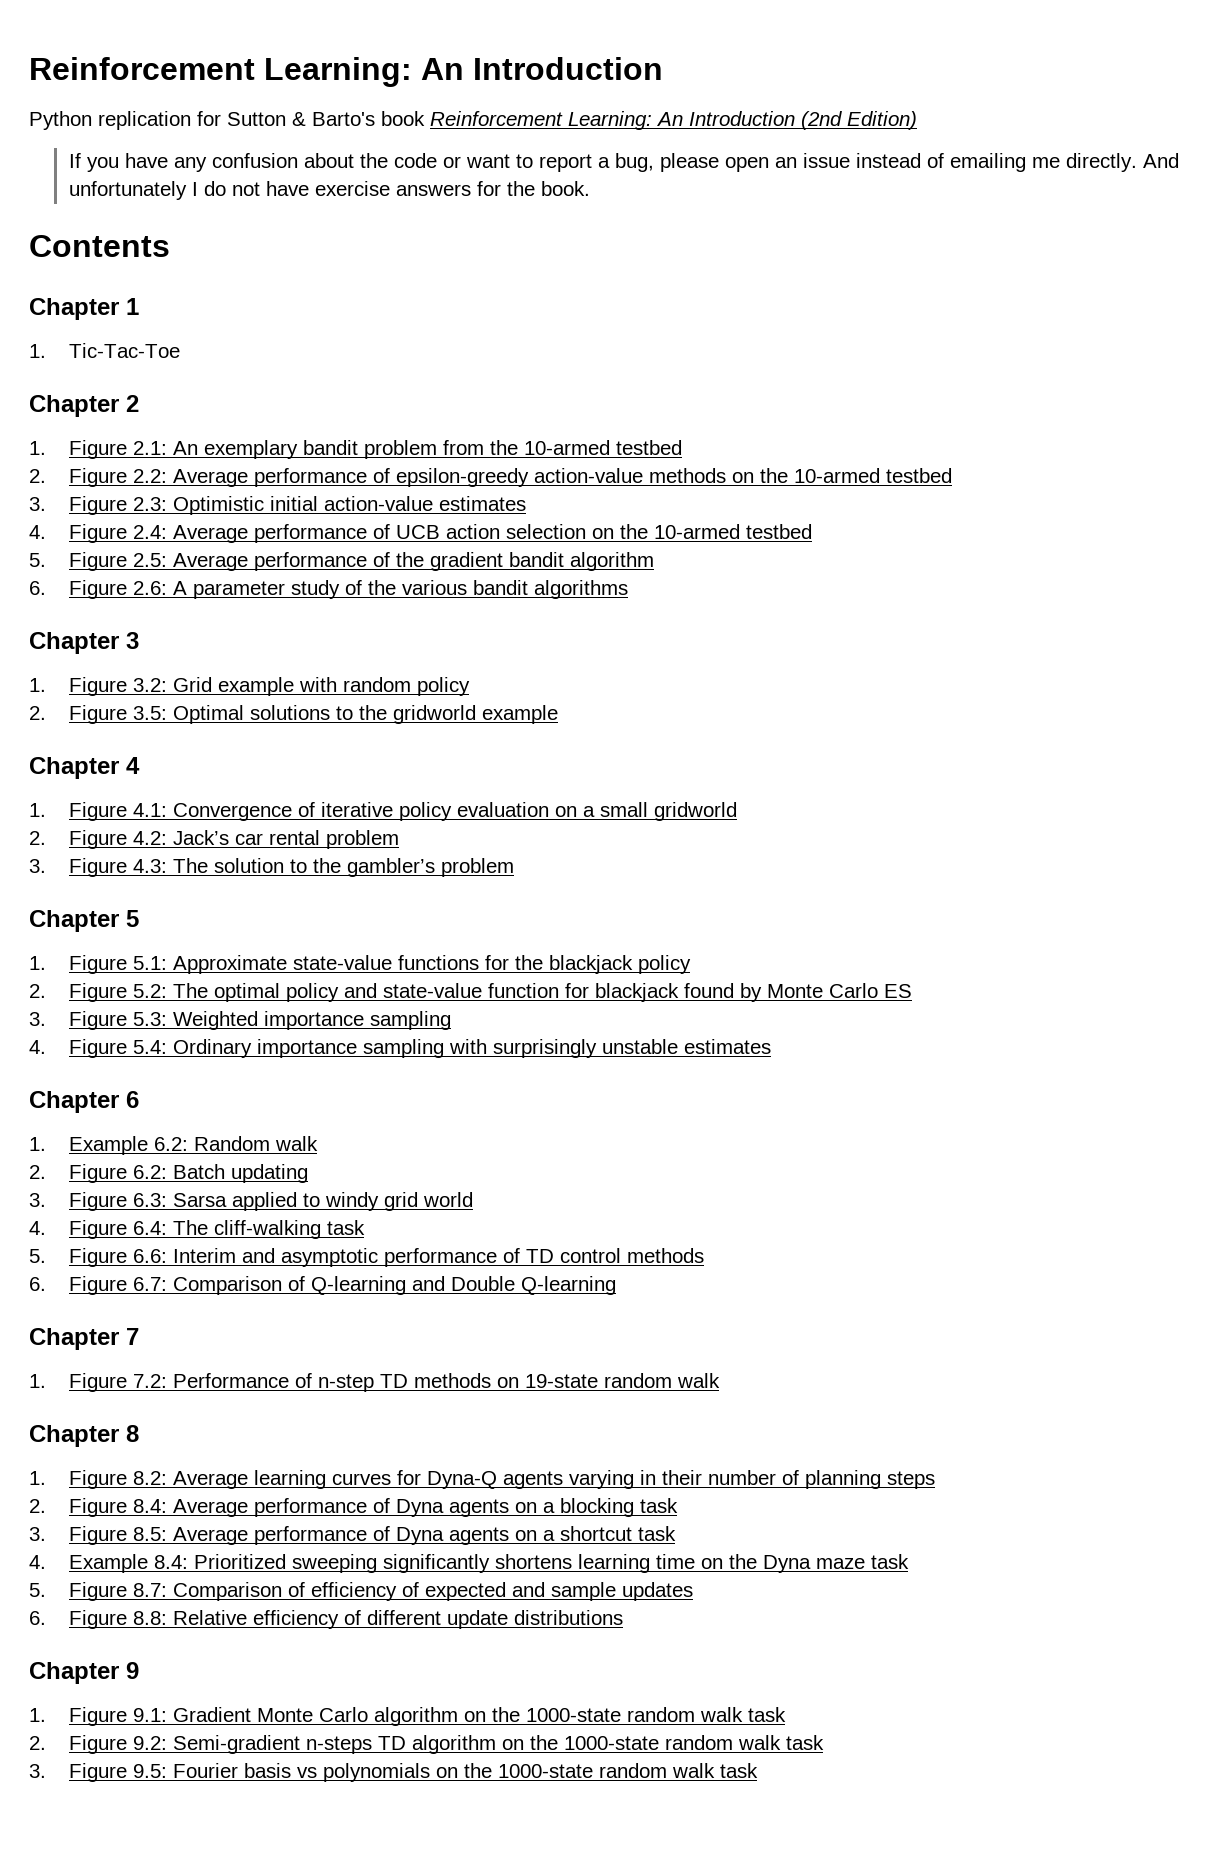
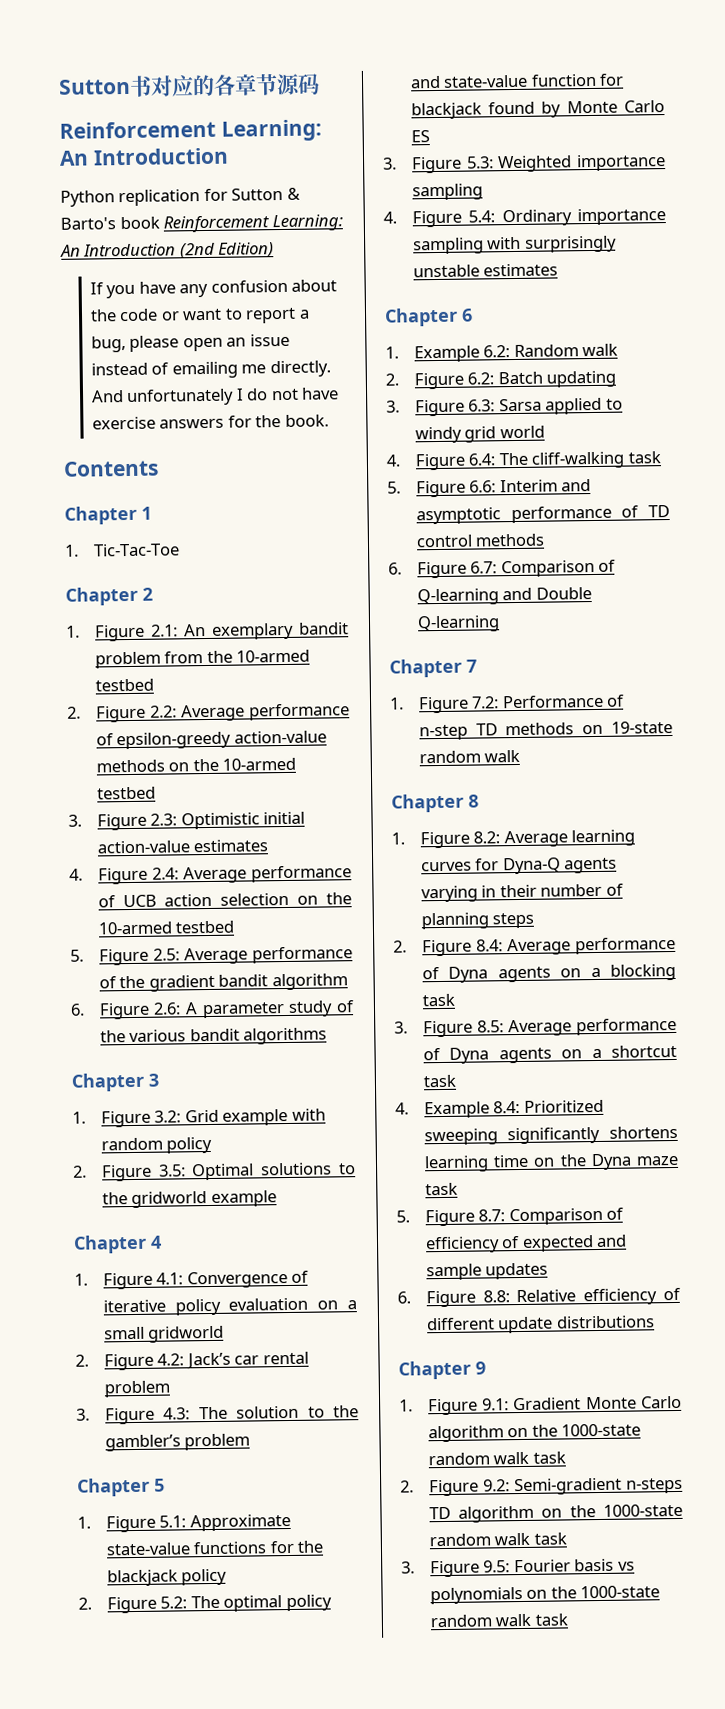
+ Sutton书对应的各章节源码

